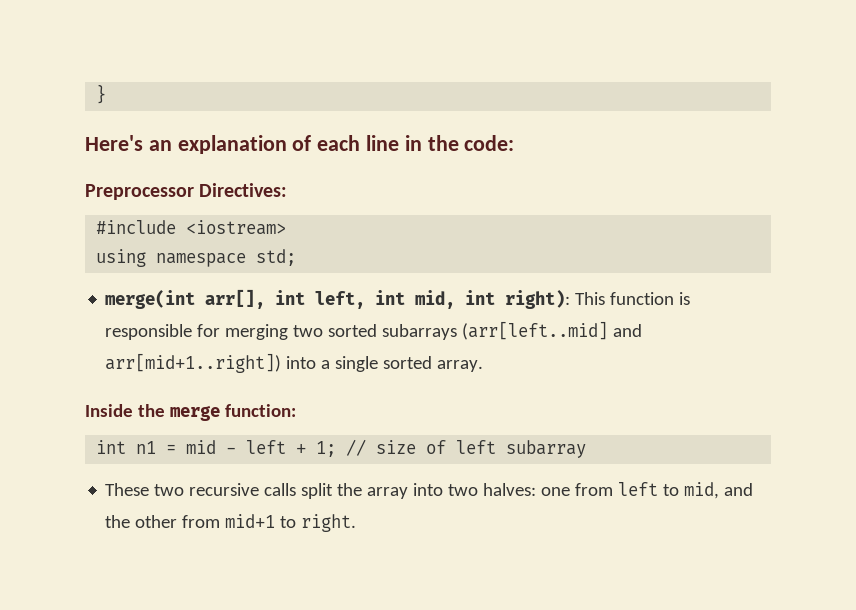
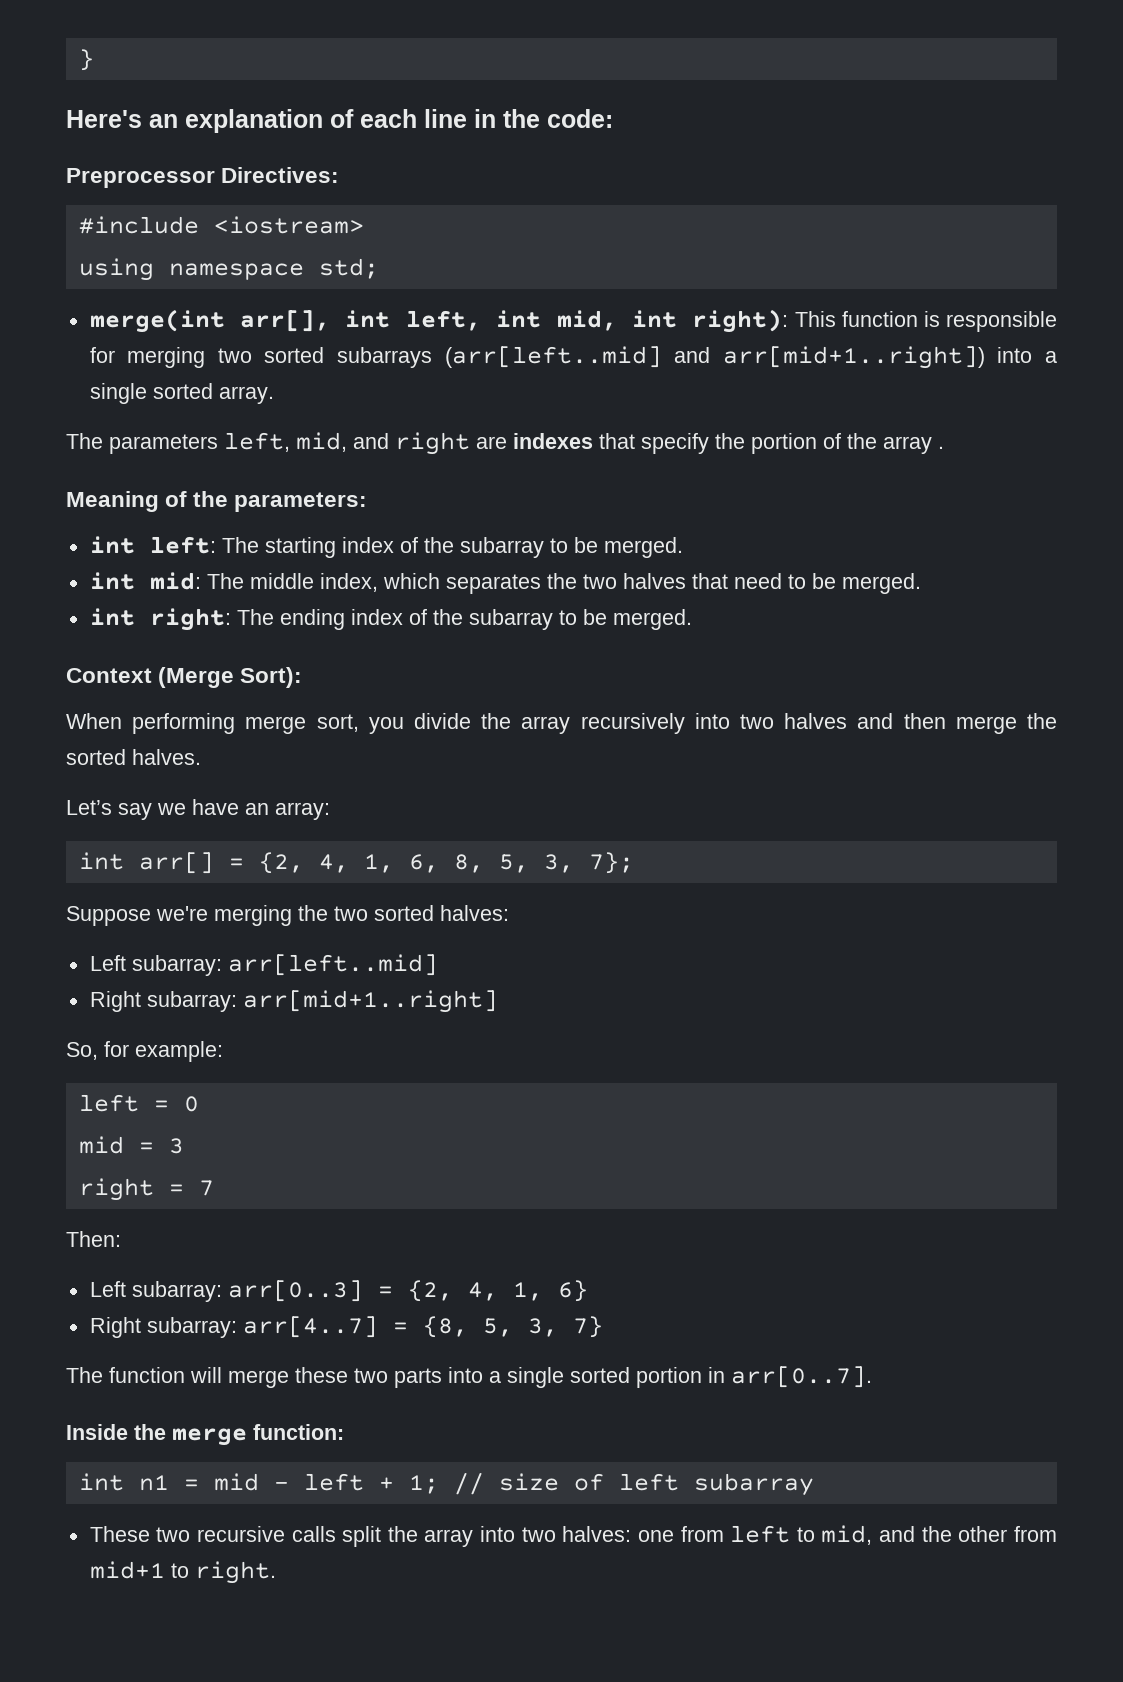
+ The parameters left, mid, and right are indexes that specify the portion of the array .
+ Meaning of the parameters:
+ int left: The starting index of the subarray to be merged.
+ int mid: The middle index, which separates the two halves that need to be merged.
+ int right: The ending index of the subarray to be merged.
+ Context (Merge Sort):
+ When performing merge sort, you divide the array recursively into two halves and then merge the sorted halves.
+ Let’s say we have an array:
+ int arr[] = {2, 4, 1, 6, 8, 5, 3, 7};
+ Suppose we're merging the two sorted halves:
+ Left subarray: arr[left..mid]
+ Right subarray: arr[mid+1..right]
+ So, for example:
+ left = 0
+ mid = 3
+ right = 7
+ Then:
+ Left subarray: arr[0..3] = {2, 4, 1, 6}
+ Right subarray: arr[4..7] = {8, 5, 3, 7}
+ The function will merge these two parts into a single sorted portion in arr[0..7].

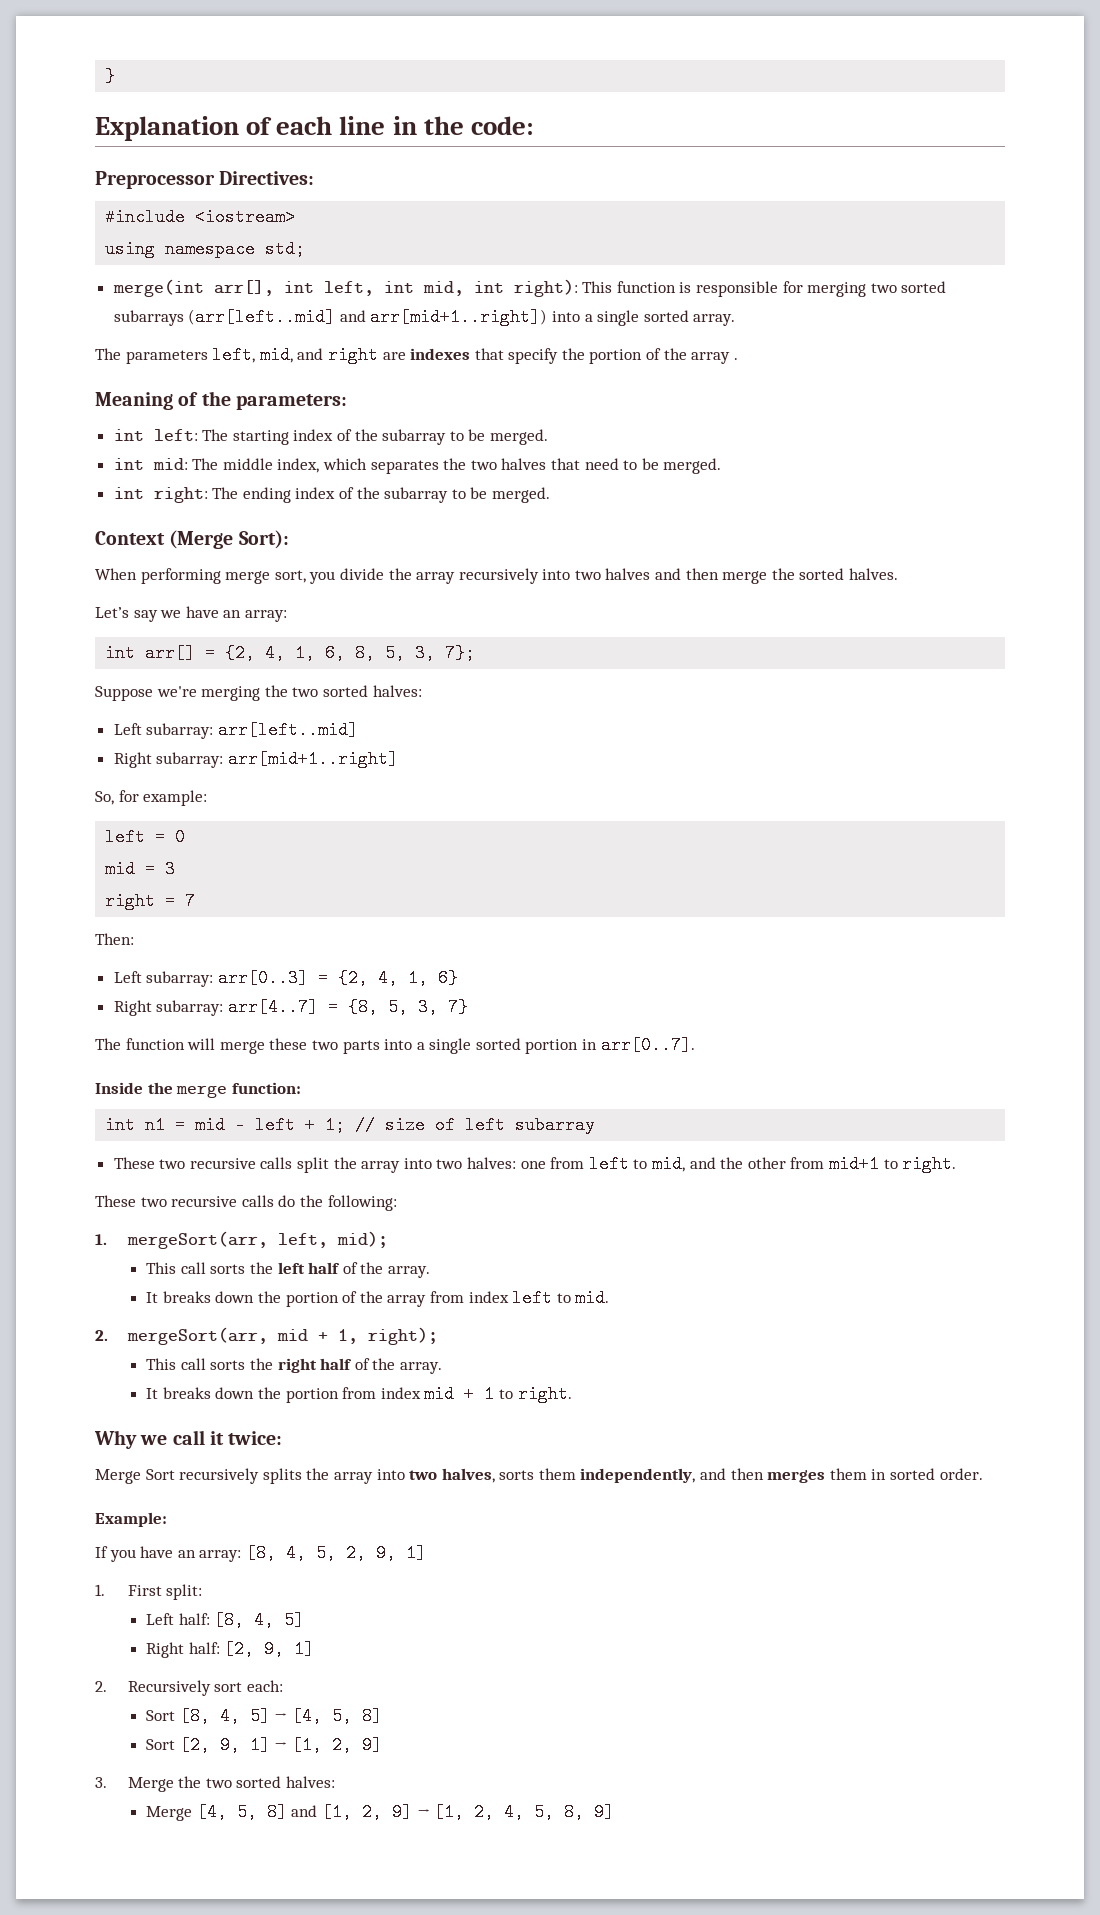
- Here's an explanation of each line in the code:
+ Explanation of each line in the code:
+ These two recursive calls do the following:
+ 1. mergeSort(arr, left, mid);
+ This call sorts the left half of the array.
+ It breaks down the portion of the array from index left to mid.
+ 2. mergeSort(arr, mid + 1, right);
+ This call sorts the right half of the array.
+ It breaks down the portion from index mid + 1 to right.
+ Why we call it twice:
+ Merge Sort recursively splits the array into two halves, sorts them independently, and then merges them in sorted order.
+ Example:
+ If you have an array: [8, 4, 5, 2, 9, 1]
+ 1. First split:
+ Left half: [8, 4, 5]
+ Right half: [2, 9, 1]
+ 2. Recursively sort each:
+ Sort [8, 4, 5] → [4, 5, 8]
+ Sort [2, 9, 1] → [1, 2, 9]
+ 3. Merge the two sorted halves:
+ Merge [4, 5, 8] and [1, 2, 9] → [1, 2, 4, 5, 8, 9]

